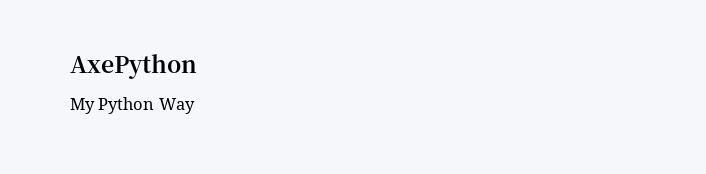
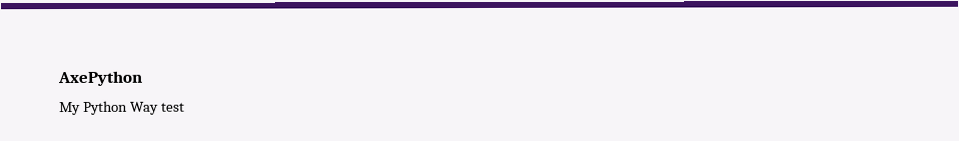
- My Python Way
+ My Python Way test

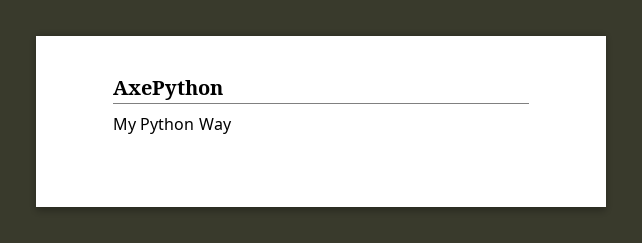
- My Python Way test
+ My Python Way

